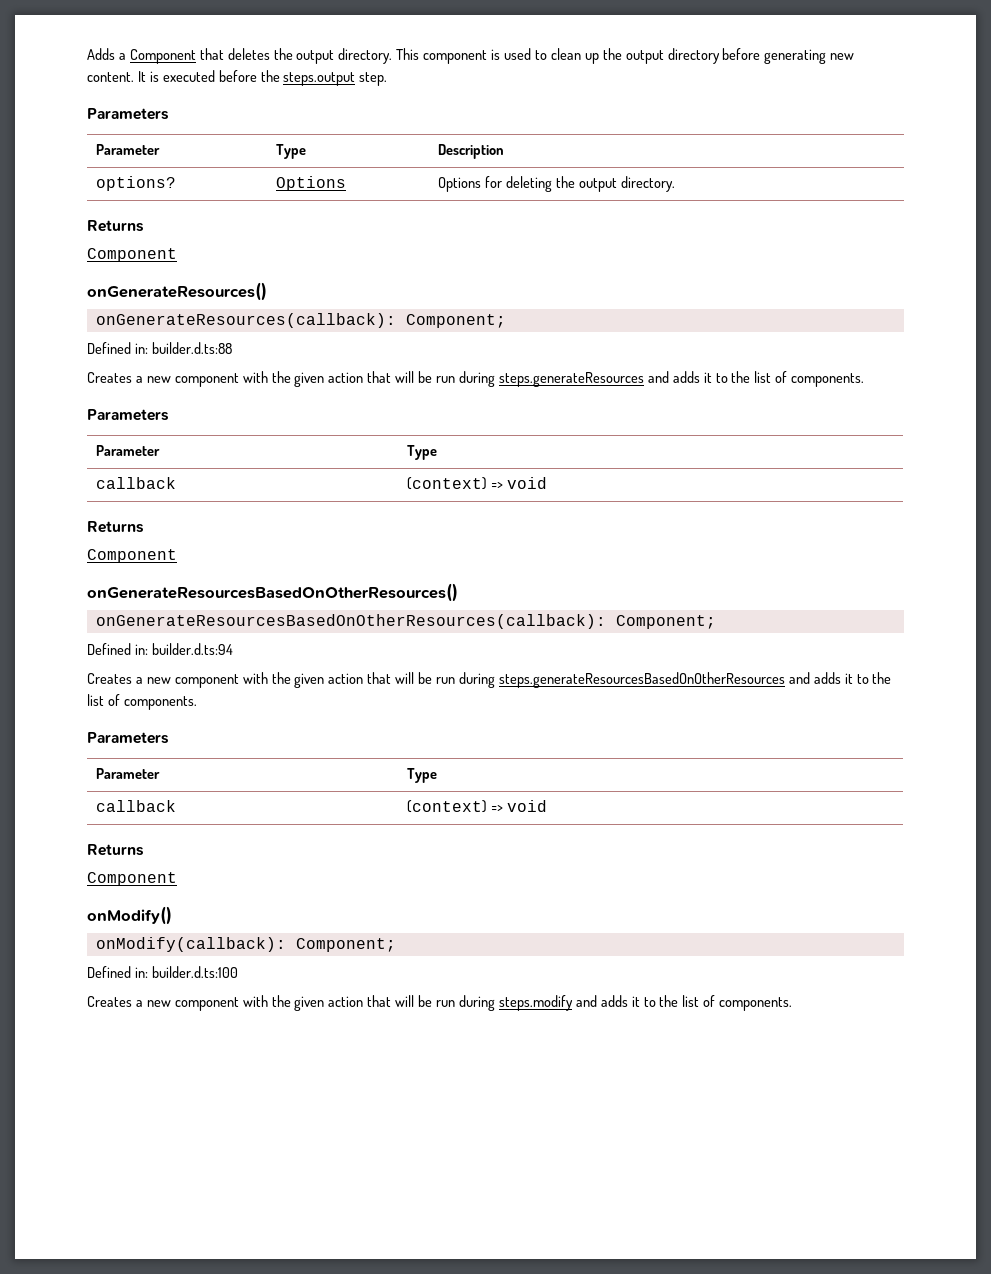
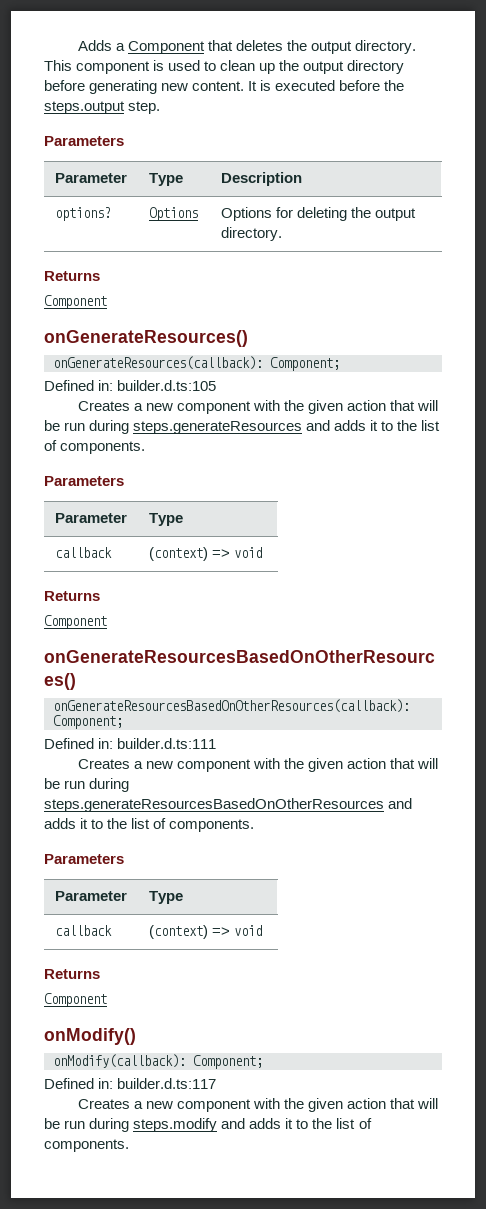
- Defined in: builder.d.ts:88
+ Defined in: builder.d.ts:105
- Defined in: builder.d.ts:94
+ Defined in: builder.d.ts:111
- Defined in: builder.d.ts:100
+ Defined in: builder.d.ts:117

